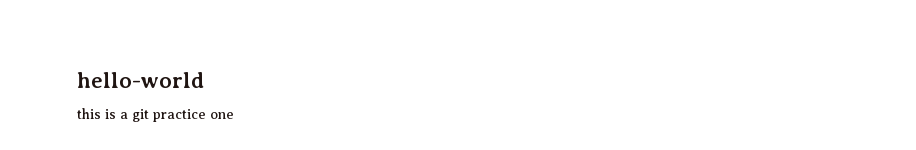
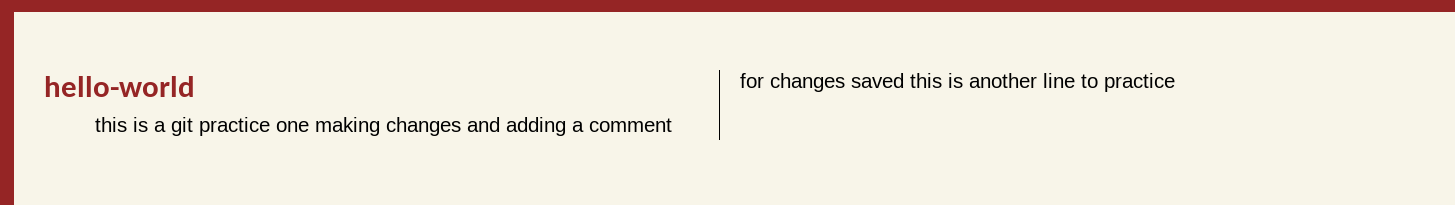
- this is a git practice one
+ this is a git practice one making changes and adding a comment for changes saved this is another line to practice

